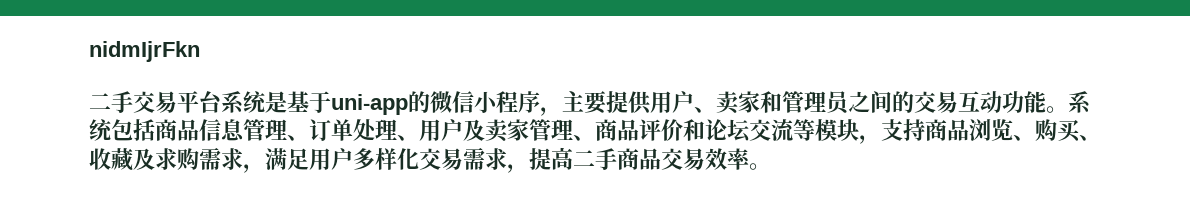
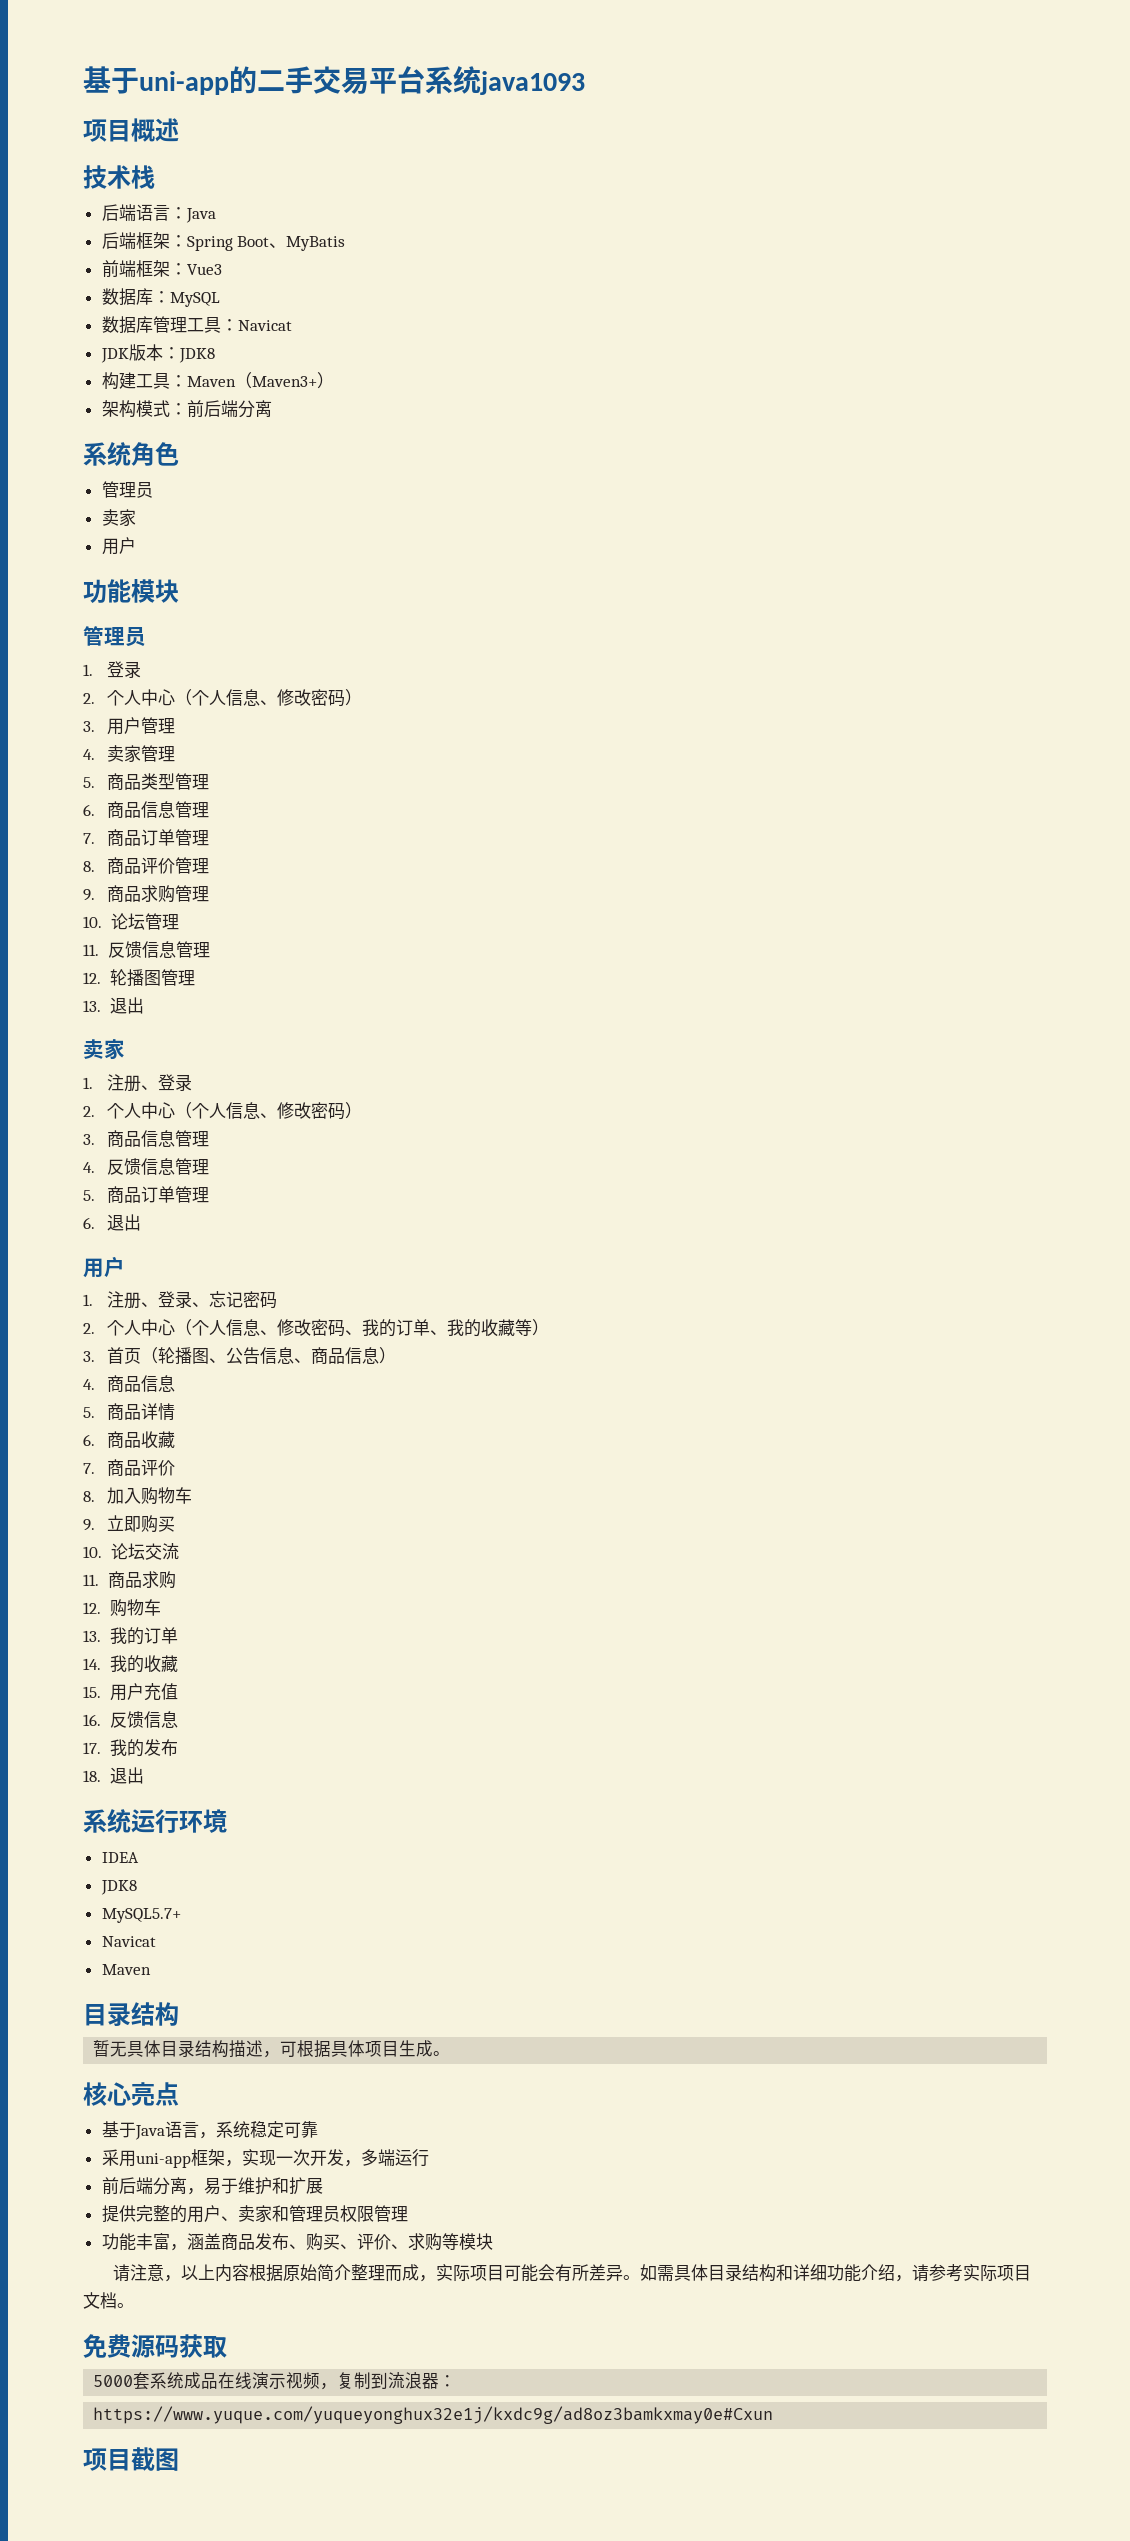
- nidmIjrFkn
- 二手交易平台系统是基于uni-app的微信小程序，主要提供用户、卖家和管理员之间的交易互动功能。系统包括商品信息管理、订单处理、用户及卖家管理、商品评价和论坛交流等模块，支持商品浏览、购买、收藏及求购需求，满足用户多样化交易需求，提高二手商品交易效率。
+ 基于uni-app的二手交易平台系统java1093
+ 项目概述
+ 技术栈
+ 后端语言：Java
+ 后端框架：Spring Boot、MyBatis
+ 前端框架：Vue3
+ 数据库：MySQL
+ 数据库管理工具：Navicat
+ JDK版本：JDK8
+ 构建工具：Maven（Maven3+）
+ 架构模式：前后端分离
+ 系统角色
+ 管理员
+ 卖家
+ 用户
+ 功能模块
+ 管理员
+ 1.登录
+ 2.个人中心（个人信息、修改密码）
+ 3.用户管理
+ 4.卖家管理
+ 5.商品类型管理
+ 6.商品信息管理
+ 7.商品订单管理
+ 8.商品评价管理
+ 9.商品求购管理
+ 10.论坛管理
+ 11.反馈信息管理
+ 12.轮播图管理
+ 13.退出
+ 卖家
+ 1.注册、登录
+ 2.个人中心（个人信息、修改密码）
+ 3.商品信息管理
+ 4.反馈信息管理
+ 5.商品订单管理
+ 6.退出
+ 用户
+ 1.注册、登录、忘记密码
+ 2.个人中心（个人信息、修改密码、我的订单、我的收藏等）
+ 3.首页（轮播图、公告信息、商品信息）
+ 4.商品信息
+ 5.商品详情
+ 6.商品收藏
+ 7.商品评价
+ 8.加入购物车
+ 9.立即购买
+ 10.论坛交流
+ 11.商品求购
+ 12.购物车
+ 13.我的订单
+ 14.我的收藏
+ 15.用户充值
+ 16.反馈信息
+ 17.我的发布
+ 18.退出
+ 系统运行环境
+ IDEA
+ JDK8
+ MySQL5.7+
+ Navicat
+ Maven
+ 目录结构
+ 暂无具体目录结构描述，可根据具体项目生成。
+ 核心亮点
+ 基于Java语言，系统稳定可靠
+ 采用uni-app框架，实现一次开发，多端运行
+ 前后端分离，易于维护和扩展
+ 提供完整的用户、卖家和管理员权限管理
+ 功能丰富，涵盖商品发布、购买、评价、求购等模块
+ 请注意，以上内容根据原始简介整理而成，实际项目可能会有所差异。如需具体目录结构和详细功能介绍，请参考实际项目文档。
+ 免费源码获取
+ 5000套系统成品在线演示视频，复制到流浪器：
+ https://www.yuque.com/yuqueyonghux32e1j/kxdc9g/ad8oz3bamkxmay0e#Cxun
+ 项目截图

